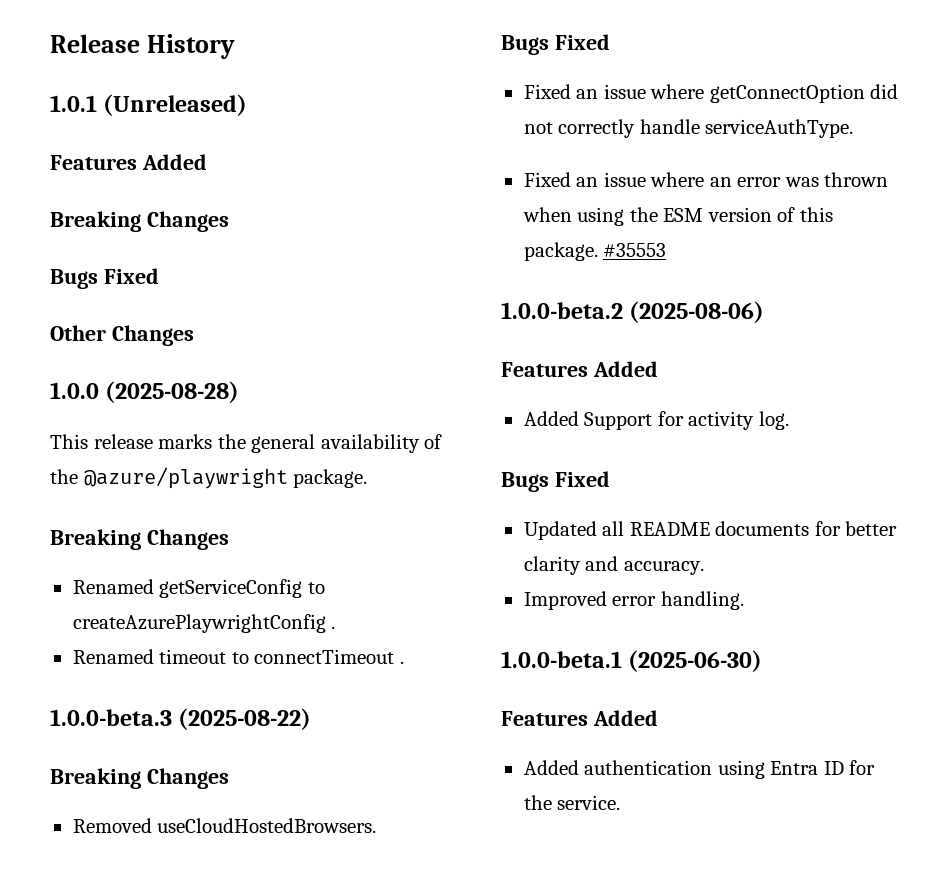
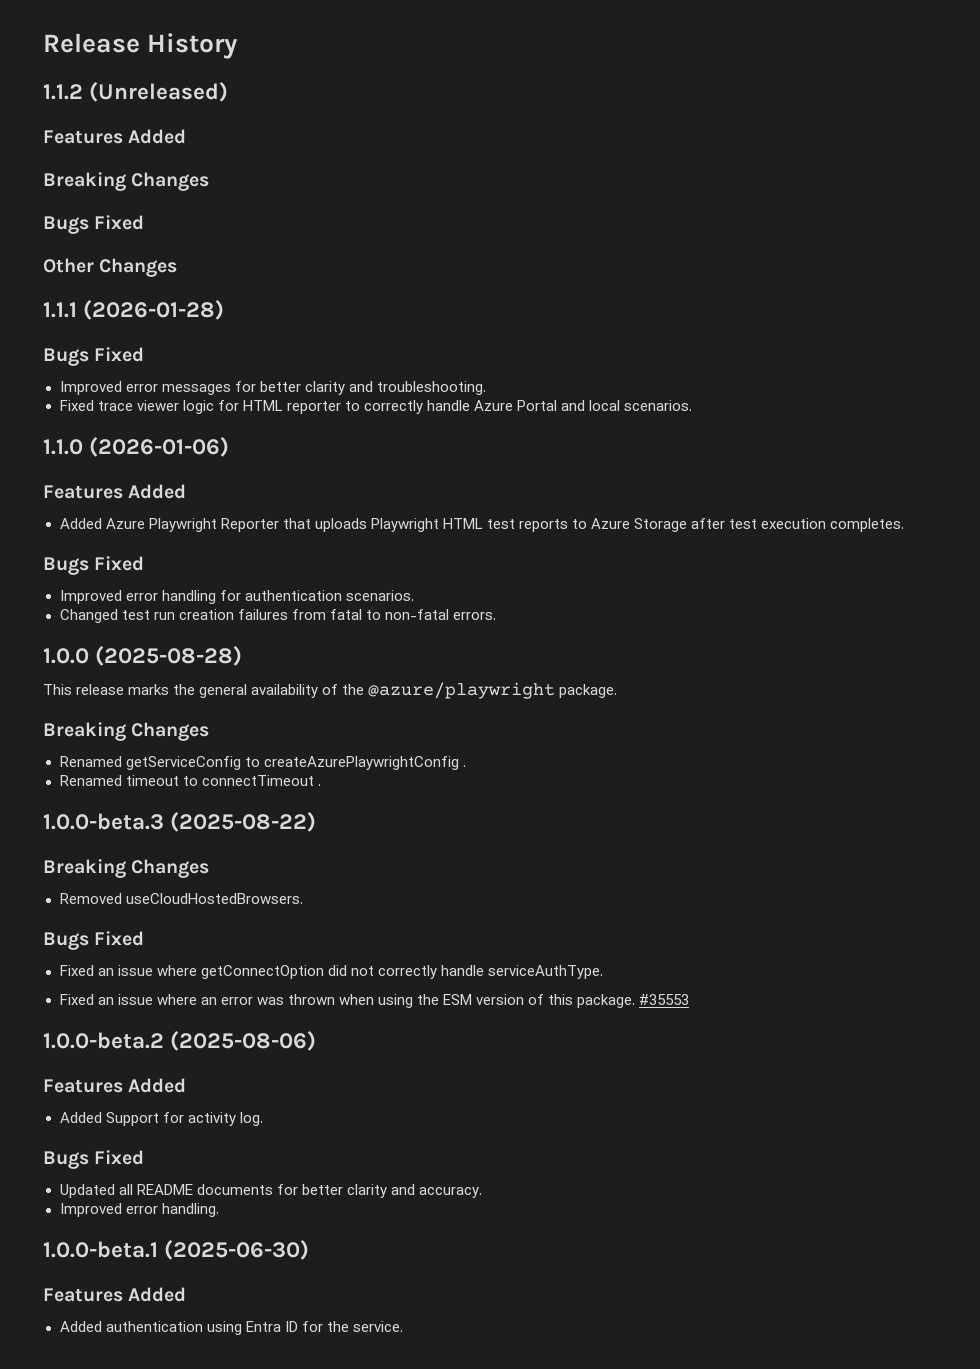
- 1.0.1 (Unreleased)
+ 1.1.2 (Unreleased)
+ 1.1.1 (2026-01-28)
+ Bugs Fixed
+ Improved error messages for better clarity and troubleshooting.
+ Fixed trace viewer logic for HTML reporter to correctly handle Azure Portal and local scenarios.
+ 1.1.0 (2026-01-06)
+ Features Added
+ Added Azure Playwright Reporter that uploads Playwright HTML test reports to Azure Storage after test execution completes.
+ Bugs Fixed
+ Improved error handling for authentication scenarios.
+ Changed test run creation failures from fatal to non-fatal errors.

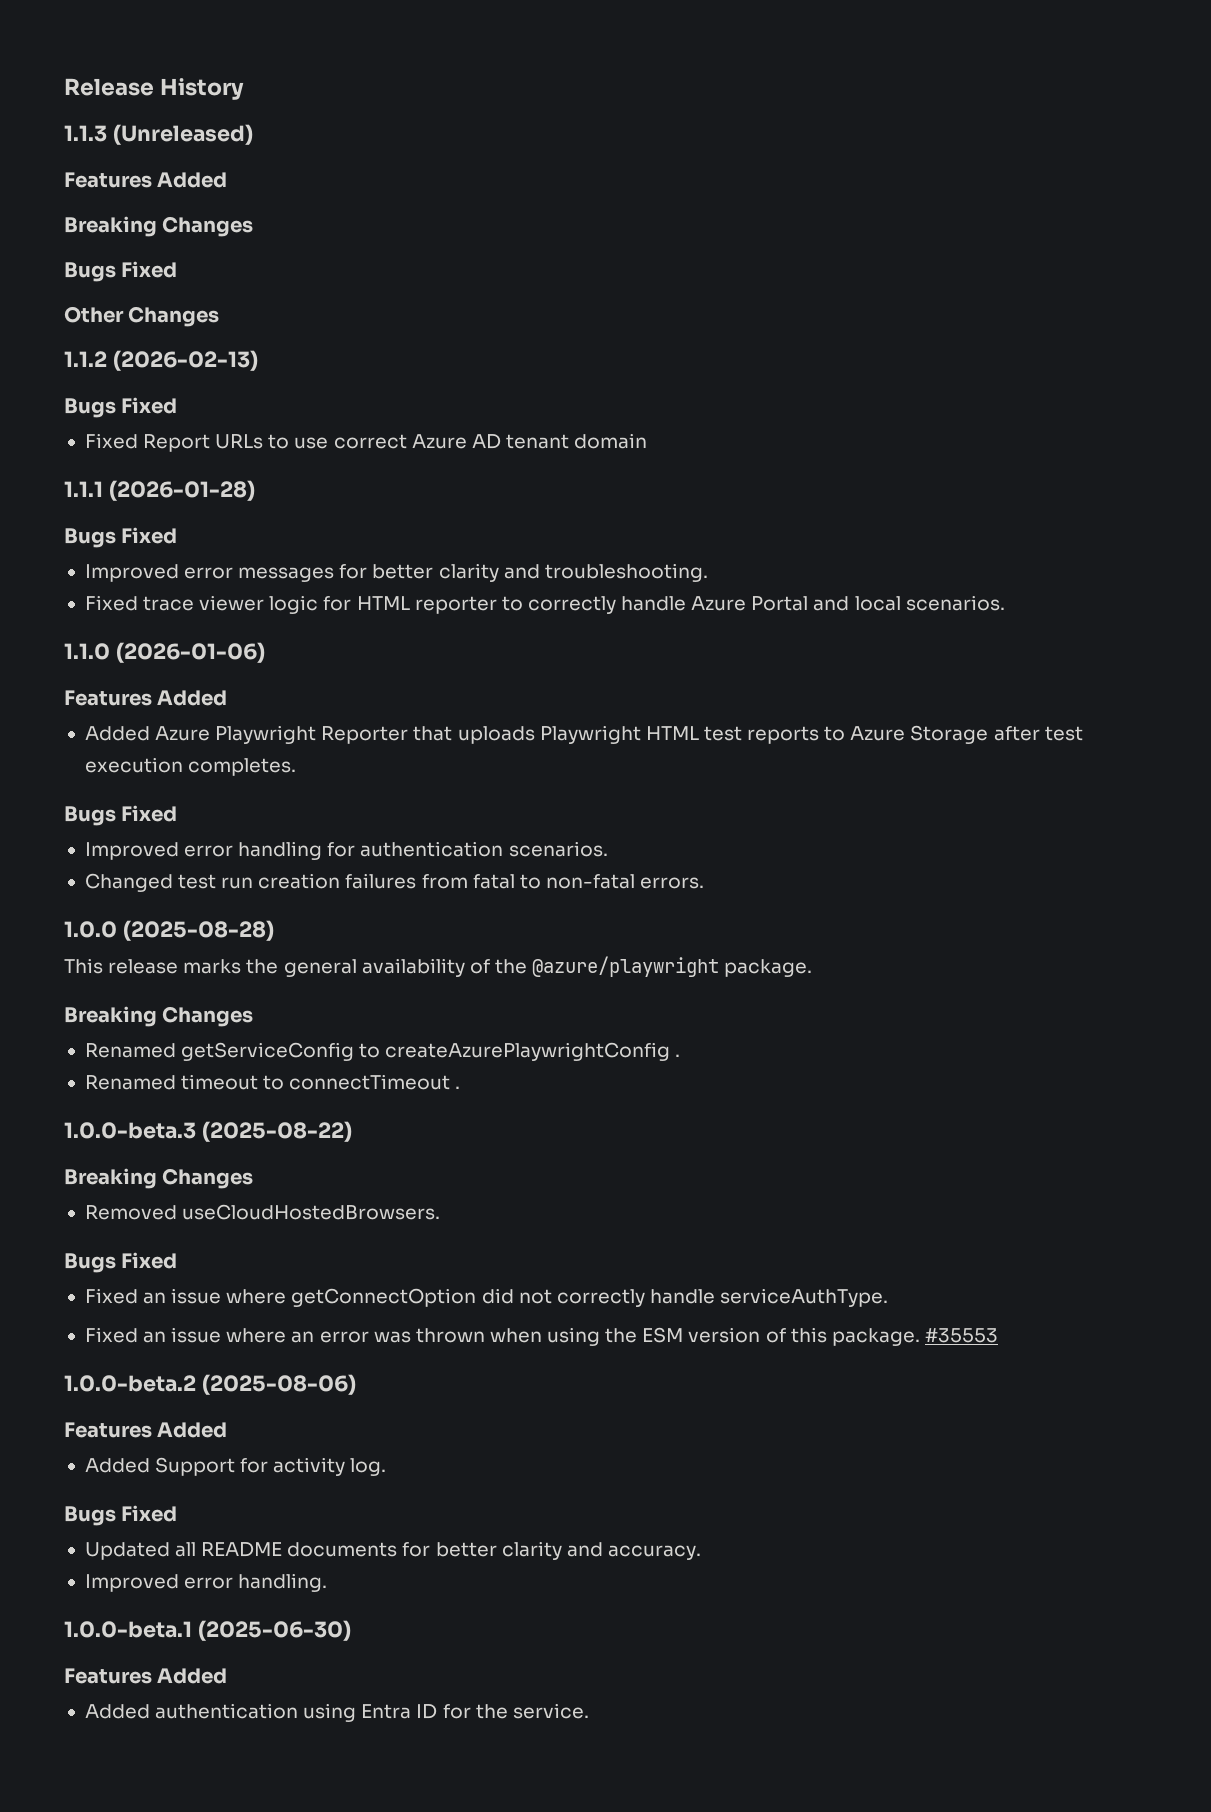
- 1.1.2 (Unreleased)
+ 1.1.3 (Unreleased)
+ 1.1.2 (2026-02-13)
+ Bugs Fixed
+ Fixed Report URLs to use correct Azure AD tenant domain

